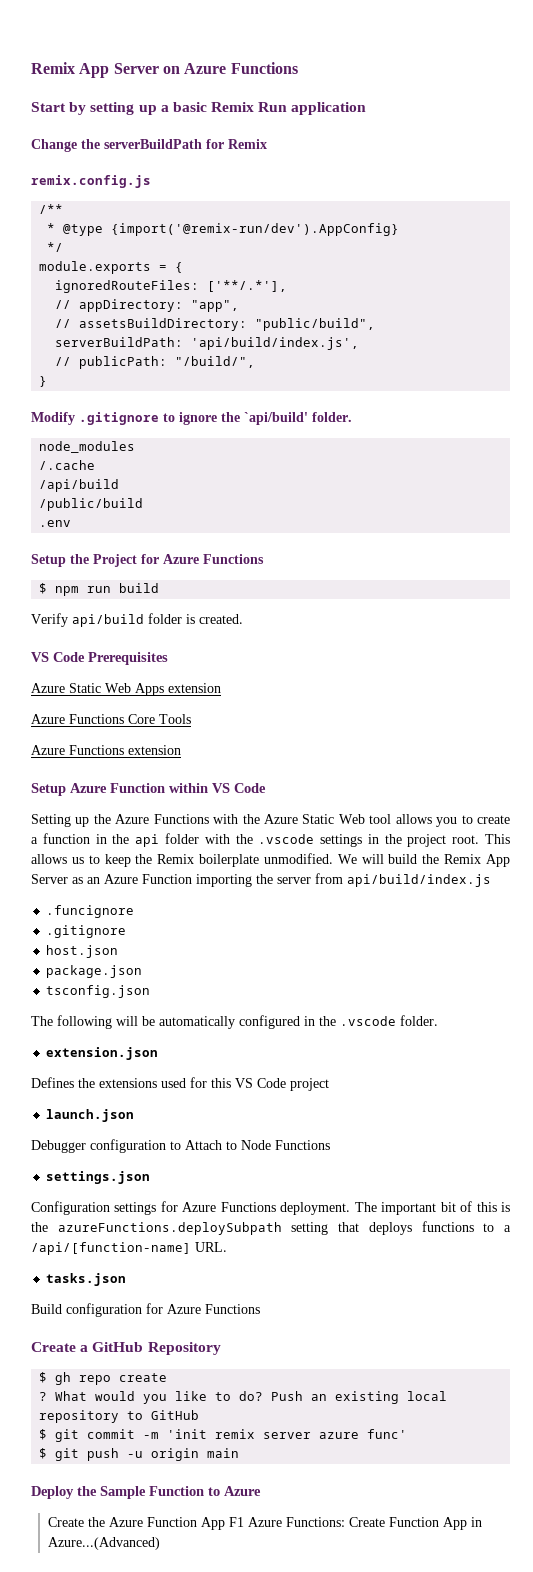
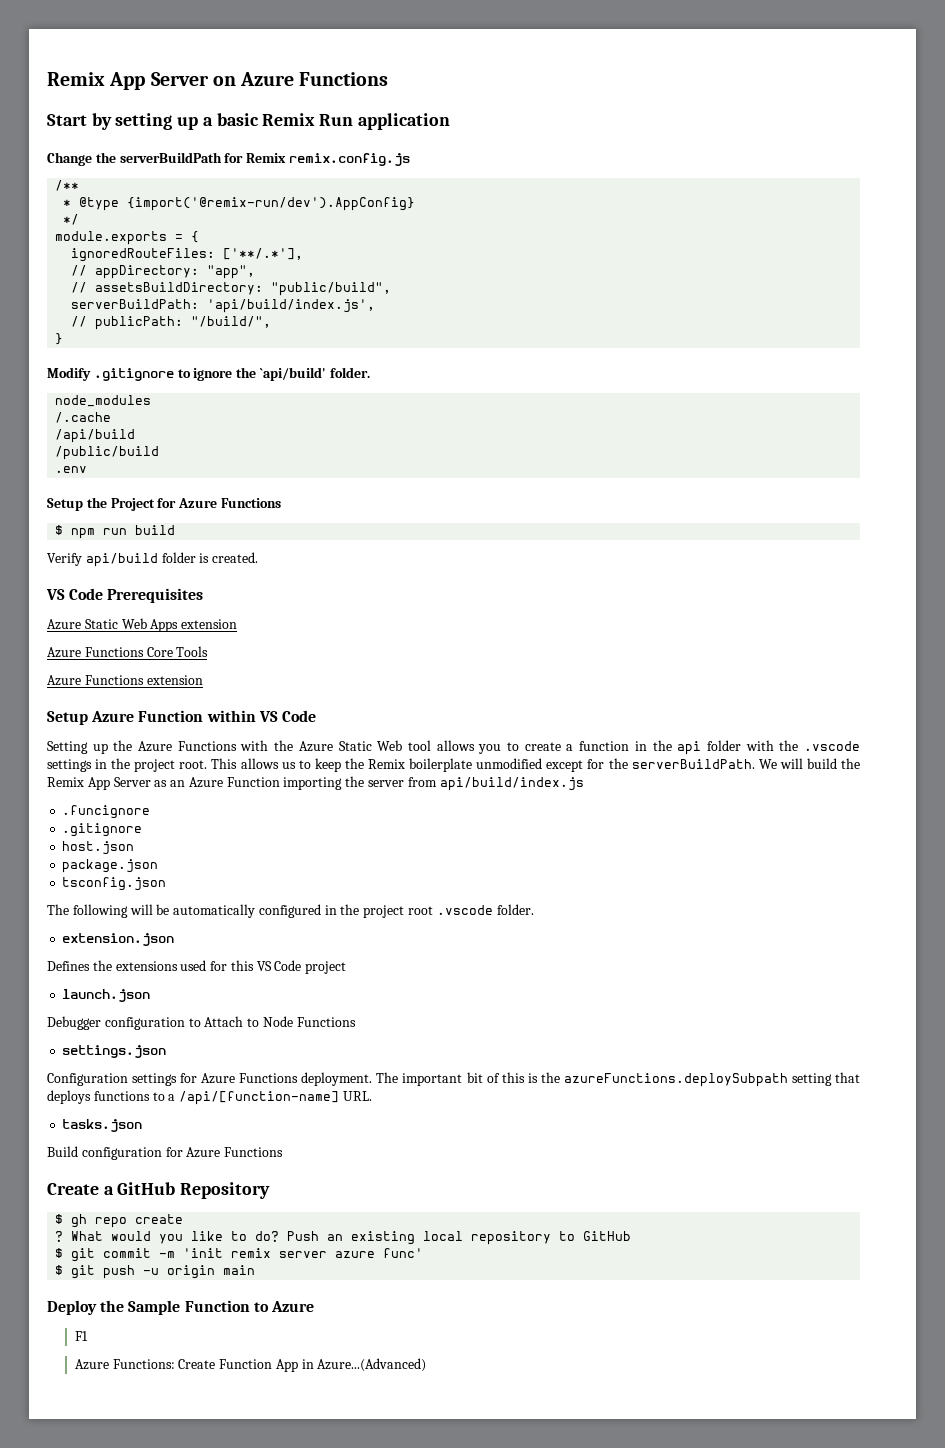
- Change the serverBuildPath for Remix
- remix.config.js
+ Change the serverBuildPath for Remix remix.config.js
- This allows us to keep the Remix boilerplate unmodified.
+ This allows us to keep the Remix boilerplate unmodified except for the serverBuildPath.
- The following will be automatically configured in the .vscode folder.
+ The following will be automatically configured in the project root .vscode folder.
- Create the Azure Function App F1 Azure Functions: Create Function App in Azure...(Advanced)
+ F1
+ Azure Functions: Create Function App in Azure...(Advanced)

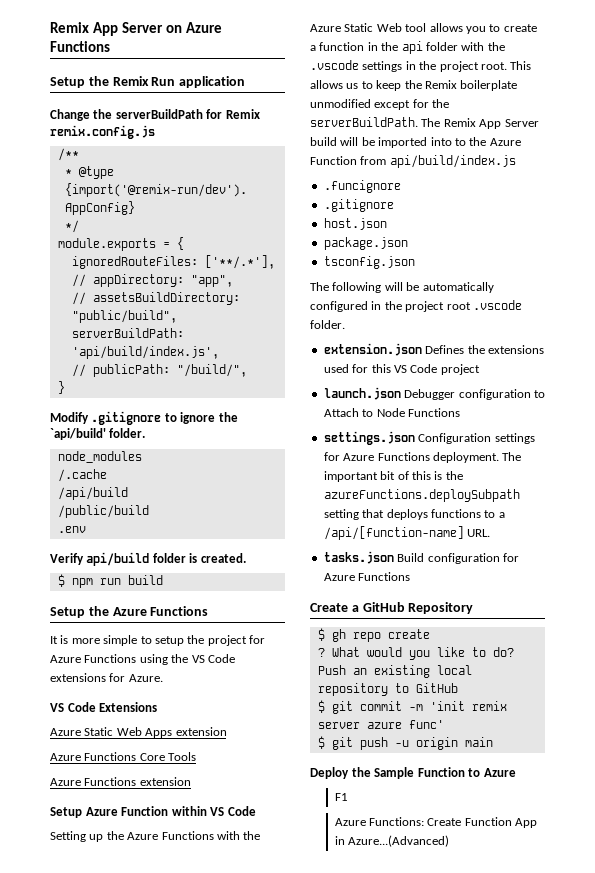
- Start by setting up a basic Remix Run application
+ Setup the Remix Run application
- Setup the Project for Azure Functions
+ Verify api/build folder is created.
  $ npm run build
- Verify api/build folder is created.
- VS Code Prerequisites
+ Setup the Azure Functions
+ It is more simple to setup the project for Azure Functions using the VS Code extensions for Azure.
+ VS Code Extensions
- We will build the Remix App Server as an Azure Function importing the server from api/build/index.js
+ The Remix App Server build will be imported into to the Azure Function from api/build/index.js
- extension.json
- Defines the extensions used for this VS Code project
+ extension.json Defines the extensions used for this VS Code project
- launch.json
- Debugger configuration to Attach to Node Functions
+ launch.json Debugger configuration to Attach to Node Functions
- settings.json
- Configuration settings for Azure Functions deployment.
+ settings.json Configuration settings for Azure Functions deployment.
- tasks.json
- Build configuration for Azure Functions
+ tasks.json Build configuration for Azure Functions

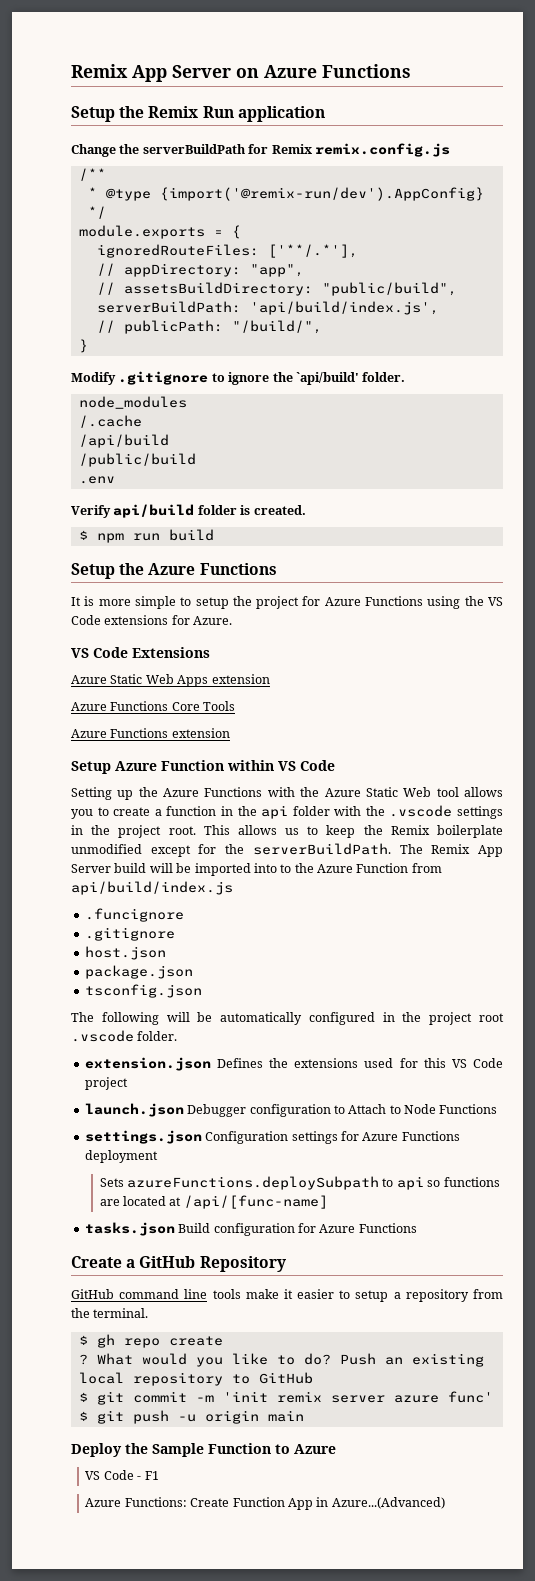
- settings.json Configuration settings for Azure Functions deployment. The important bit of this is the azureFunctions.deploySubpath setting that deploys functions to a /api/[function-name] URL.
+ settings.json Configuration settings for Azure Functions deployment
+ Sets azureFunctions.deploySubpath to api so functions are located at /api/[func-name]
+ GitHub command line tools make it easier to setup a repository from the terminal.
- F1
+ VS Code - F1

